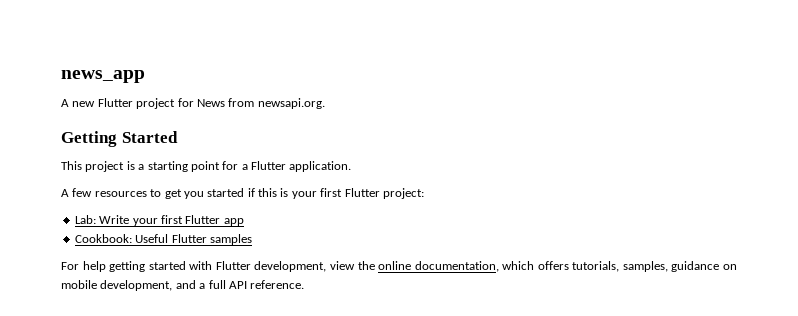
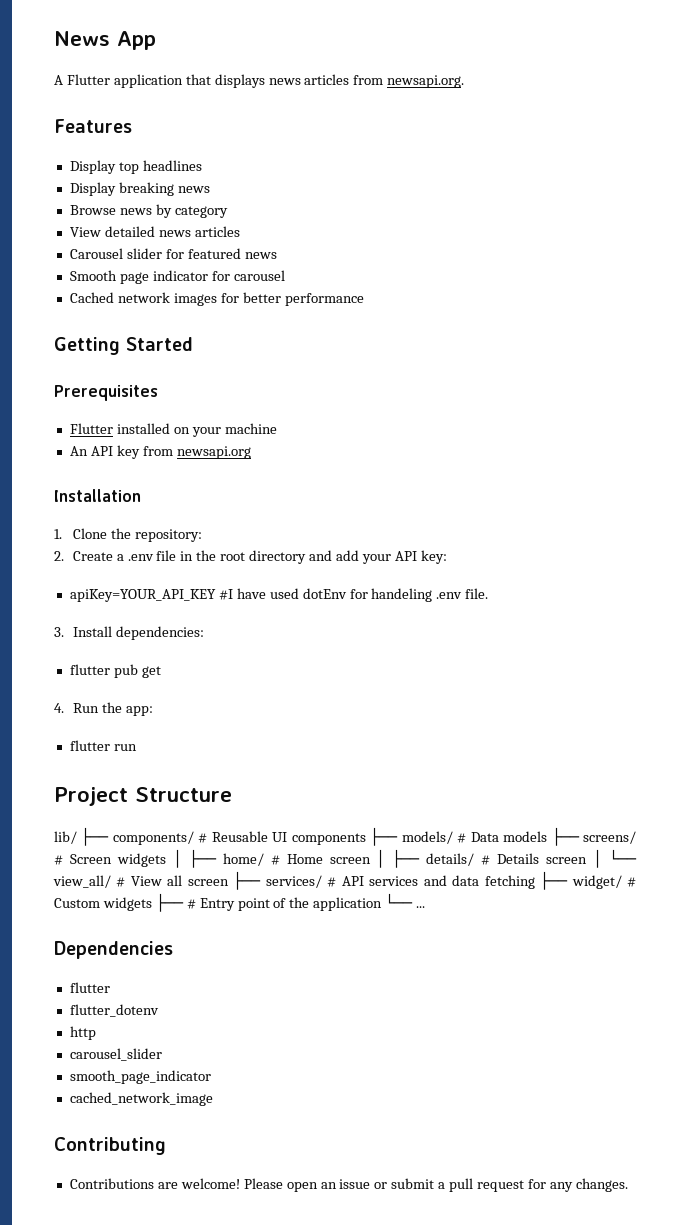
- news_app
- A new Flutter project for News from newsapi.org.
+ News App
+ A Flutter application that displays news articles from newsapi.org.
+ Features
+ Display top headlines
+ Display breaking news
+ Browse news by category
+ View detailed news articles
+ Carousel slider for featured news
+ Smooth page indicator for carousel
+ Cached network images for better performance
  Getting Started
- This project is a starting point for a Flutter application.
- A few resources to get you started if this is your first Flutter project:
- Lab: Write your first Flutter app
- Cookbook: Useful Flutter samples
- For help getting started with Flutter development, view the online documentation, which offers tutorials, samples, guidance on mobile development, and a full API reference.
+ Prerequisites
+ Flutter installed on your machine
+ An API key from newsapi.org
+ Installation
+ 1. Clone the repository:
+ 2. Create a .env file in the root directory and add your API key:
+ apiKey=YOUR_API_KEY #I have used dotEnv for handeling .env file.
+ 3. Install dependencies:
+ flutter pub get
+ 4. Run the app:
+ flutter run
+ Project Structure
+ lib/ ├── components/ # Reusable UI components ├── models/ # Data models ├── screens/ # Screen widgets │ ├── home/ # Home screen │ ├── details/ # Details screen │ └── view_all/ # View all screen ├── services/ # API services and data fetching ├── widget/ # Custom widgets ├── # Entry point of the application └── ...
+ Dependencies
+ flutter
+ flutter_dotenv
+ http
+ carousel_slider
+ smooth_page_indicator
+ cached_network_image
+ Contributing
+ Contributions are welcome! Please open an issue or submit a pull request for any changes.

